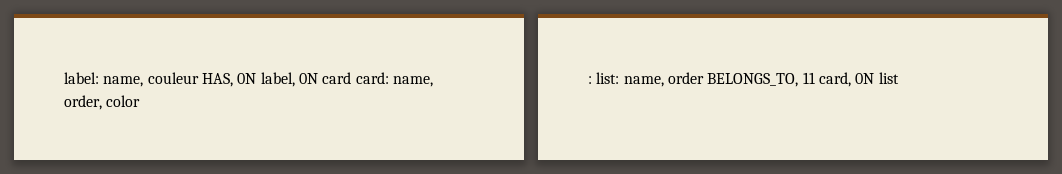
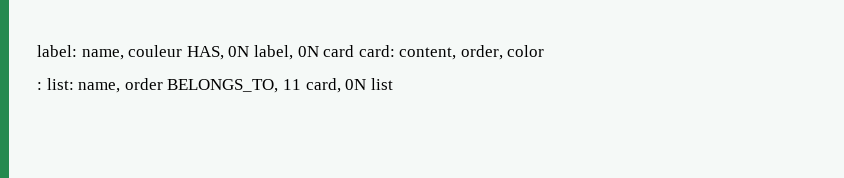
- label: name, couleur HAS, 0N label, 0N card card: name, order, color
+ label: name, couleur HAS, 0N label, 0N card card: content, order, color

